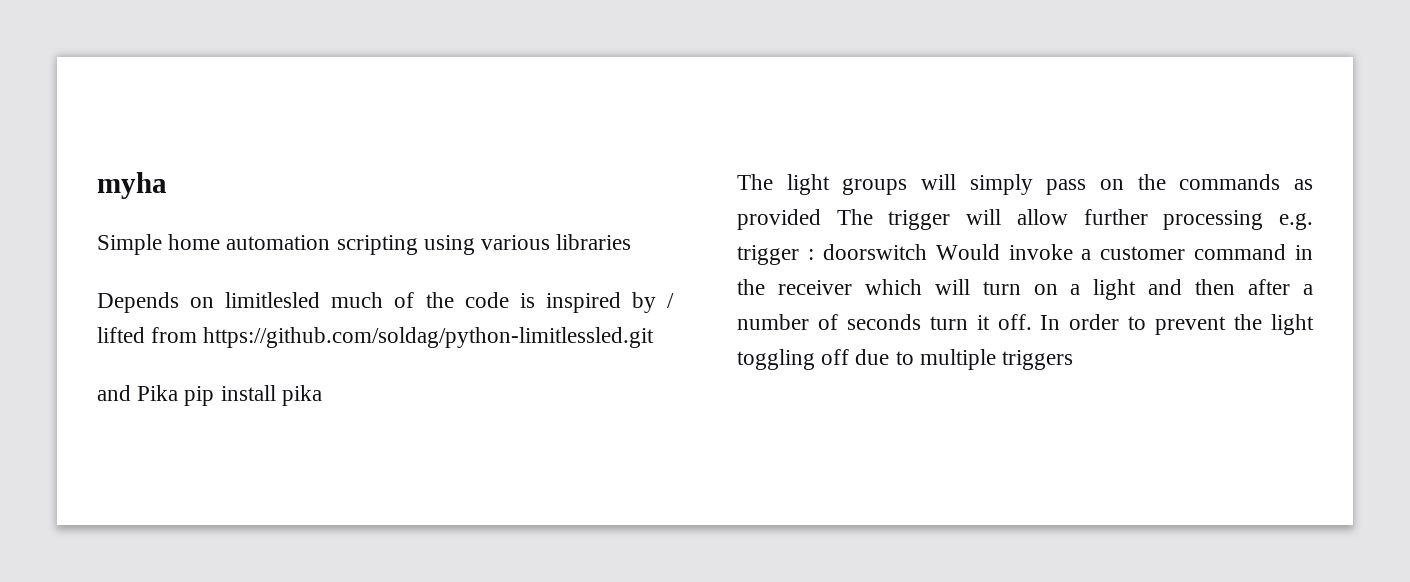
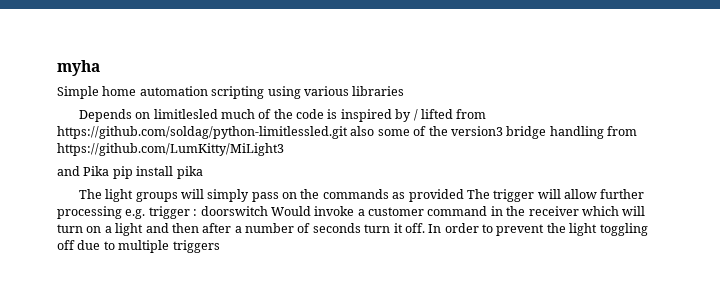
- Depends on limitlesled much of the code is inspired by / lifted from https://github.com/soldag/python-limitlessled.git
+ Depends on limitlesled much of the code is inspired by / lifted from https://github.com/soldag/python-limitlessled.git also some of the version3 bridge handling from https://github.com/LumKitty/MiLight3

